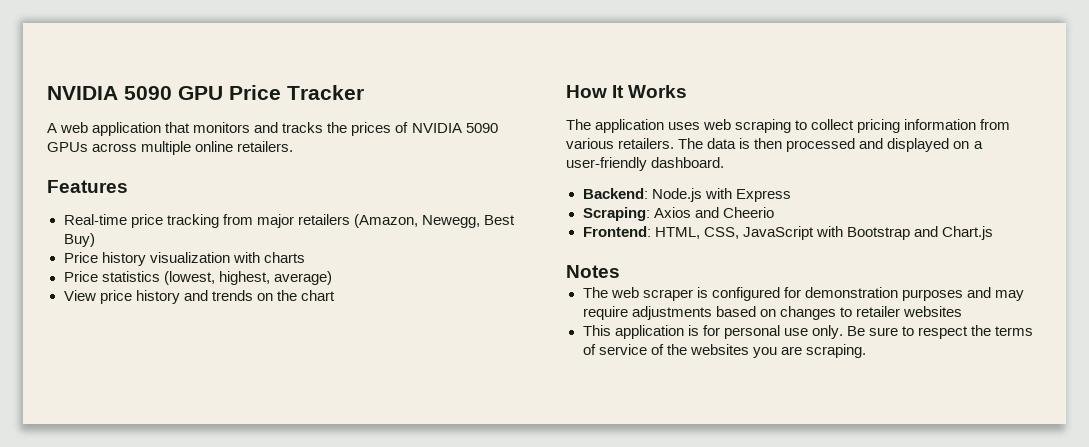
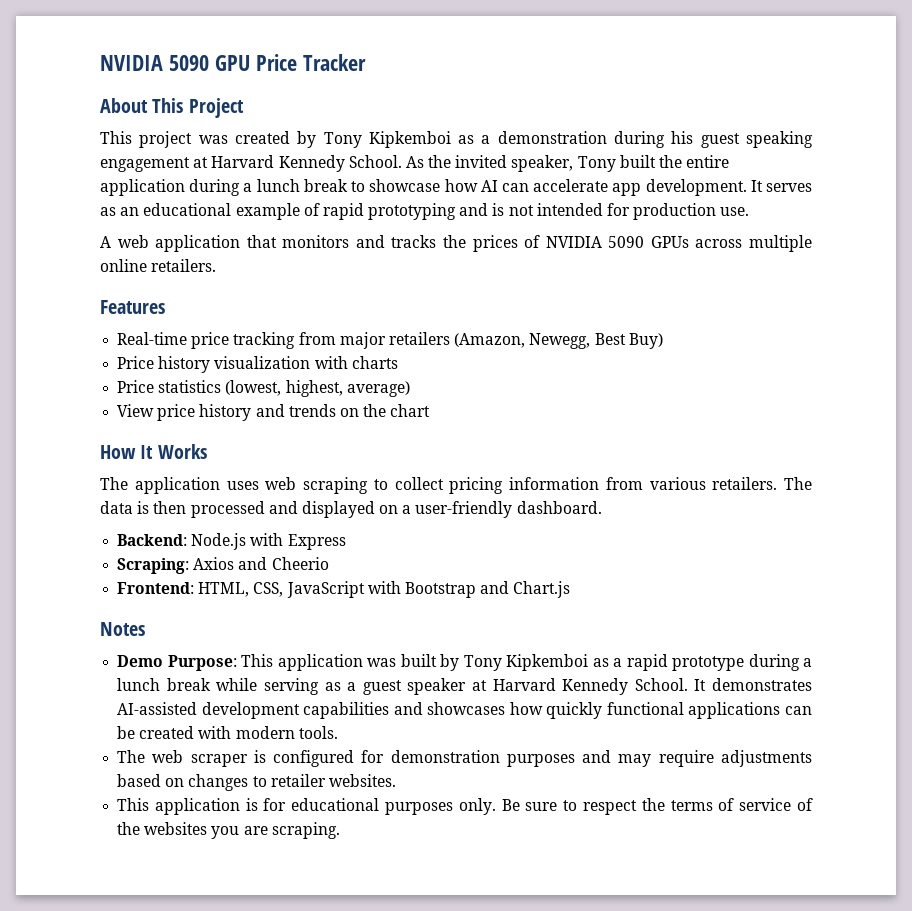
+ About This Project
+ This project was created by Tony Kipkemboi as a demonstration during his guest speaking engagement at Harvard Kennedy School. As the invited speaker, Tony built the entire application during a lunch break to showcase how AI can accelerate app development. It serves as an educational example of rapid prototyping and is not intended for production use.
+ Demo Purpose: This application was built by Tony Kipkemboi as a rapid prototype during a lunch break while serving as a guest speaker at Harvard Kennedy School. It demonstrates AI-assisted development capabilities and showcases how quickly functional applications can be created with modern tools.
- The web scraper is configured for demonstration purposes and may require adjustments based on changes to retailer websites
+ The web scraper is configured for demonstration purposes and may require adjustments based on changes to retailer websites.
- This application is for personal use only.
+ This application is for educational purposes only.

